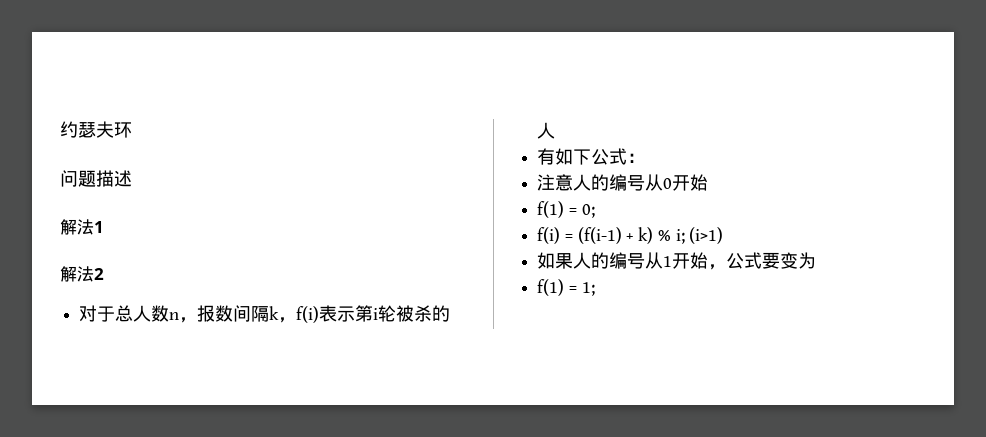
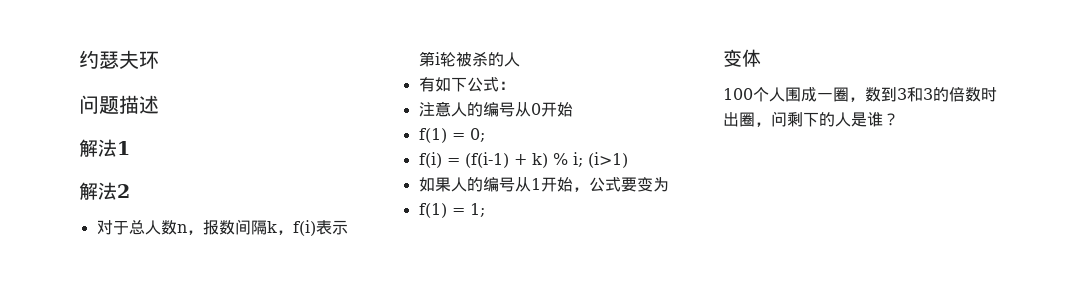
+ 变体
+ 100个人围成一圈，数到3和3的倍数时出圈，问剩下的人是谁？

